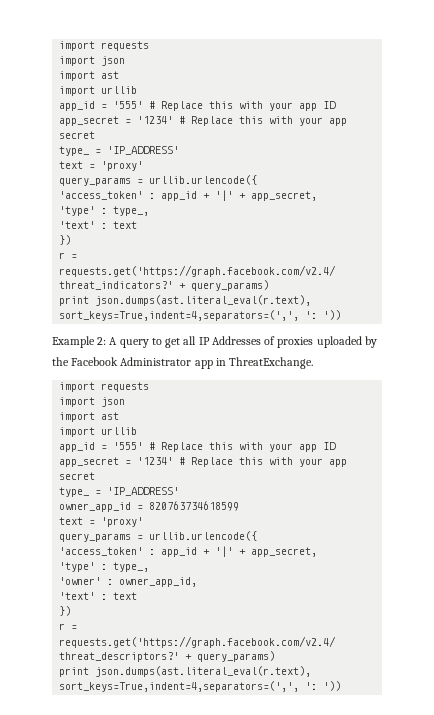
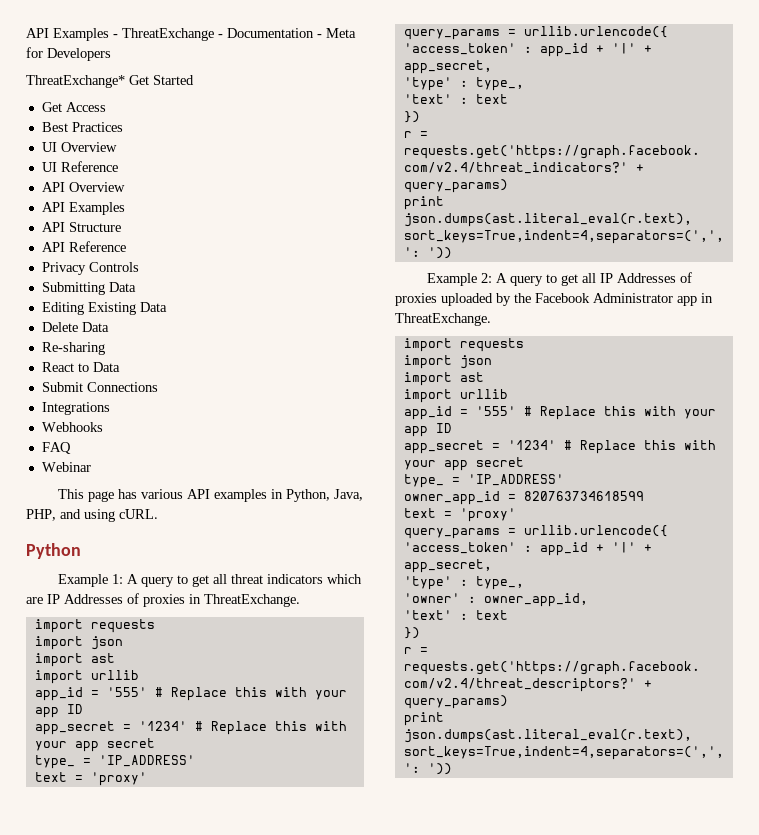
+ API Examples - ThreatExchange - Documentation - Meta for Developers
+ ThreatExchange* Get Started
+ Get Access
+ Best Practices
+ UI Overview
+ UI Reference
+ API Overview
+ API Examples
+ API Structure
+ API Reference
+ Privacy Controls
+ Submitting Data
+ Editing Existing Data
+ Delete Data
+ Re-sharing
+ React to Data
+ Submit Connections
+ Integrations
+ Webhooks
+ FAQ
+ Webinar
+ This page has various API examples in Python, Java, PHP, and using cURL.
+ Python
+ Example 1: A query to get all threat indicators which are IP Addresses of proxies in ThreatExchange.

